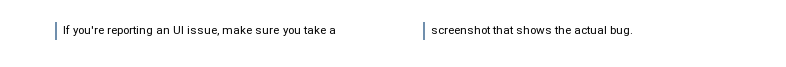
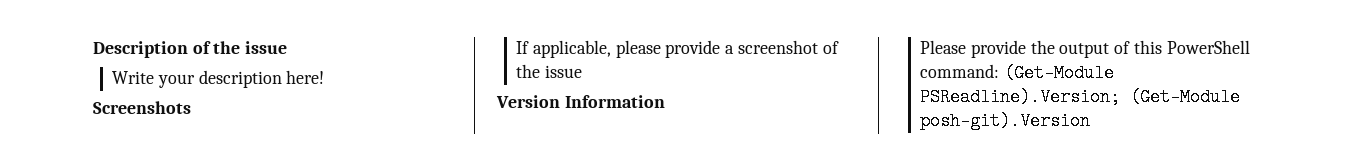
- If you're reporting an UI issue, make sure you take a screenshot that shows the actual bug.
+ Description of the issue
+ Write your description here!
+ Screenshots
+ If applicable, please provide a screenshot of the issue
+ Version Information
+ Please provide the output of this PowerShell command: (Get-Module PSReadline).Version; (Get-Module posh-git).Version

